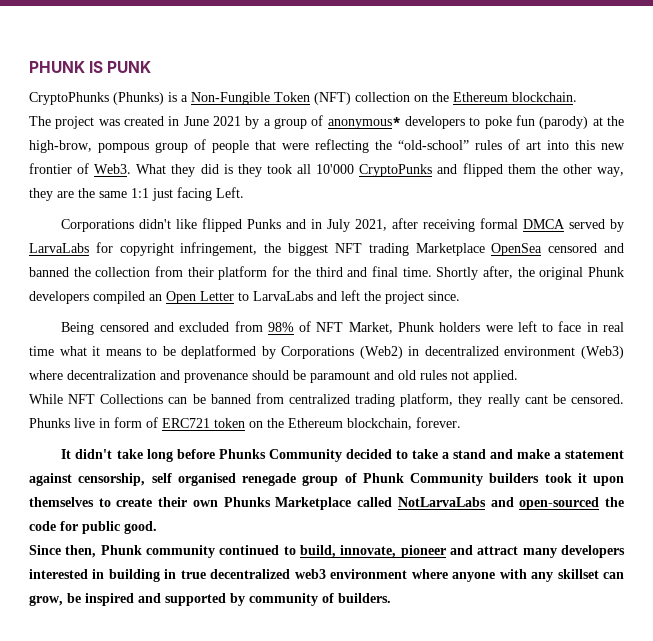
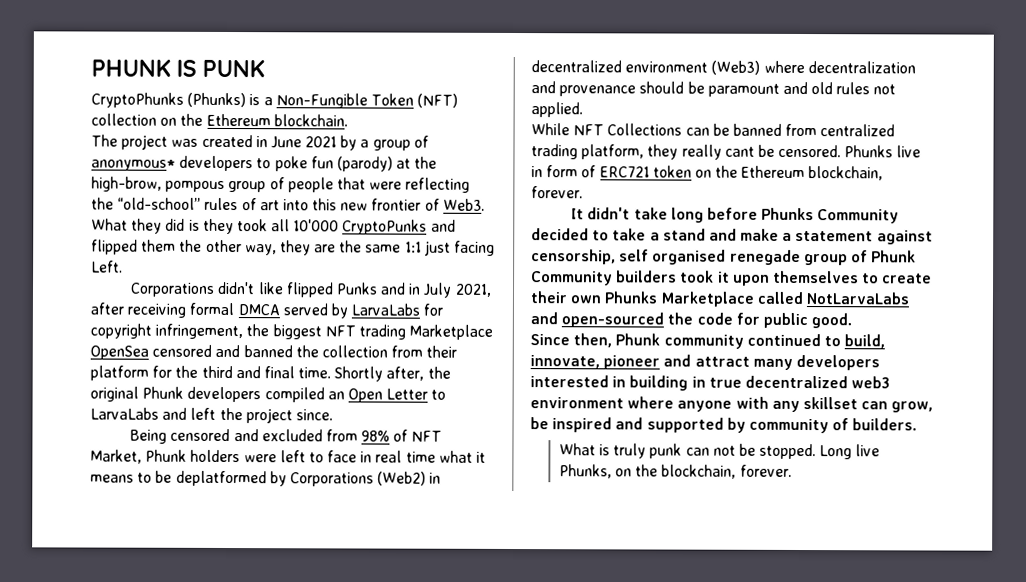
+ What is truly punk can not be stopped. Long live Phunks, on the blockchain, forever.

